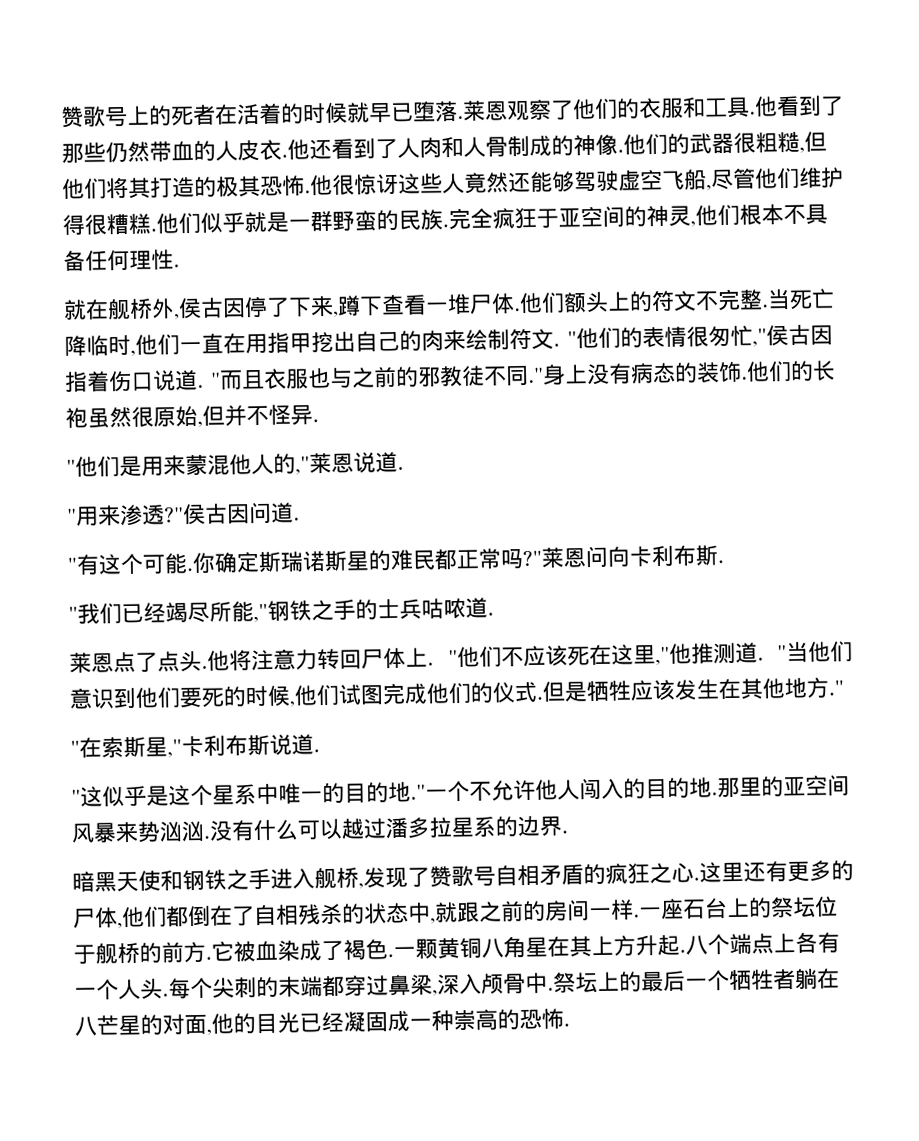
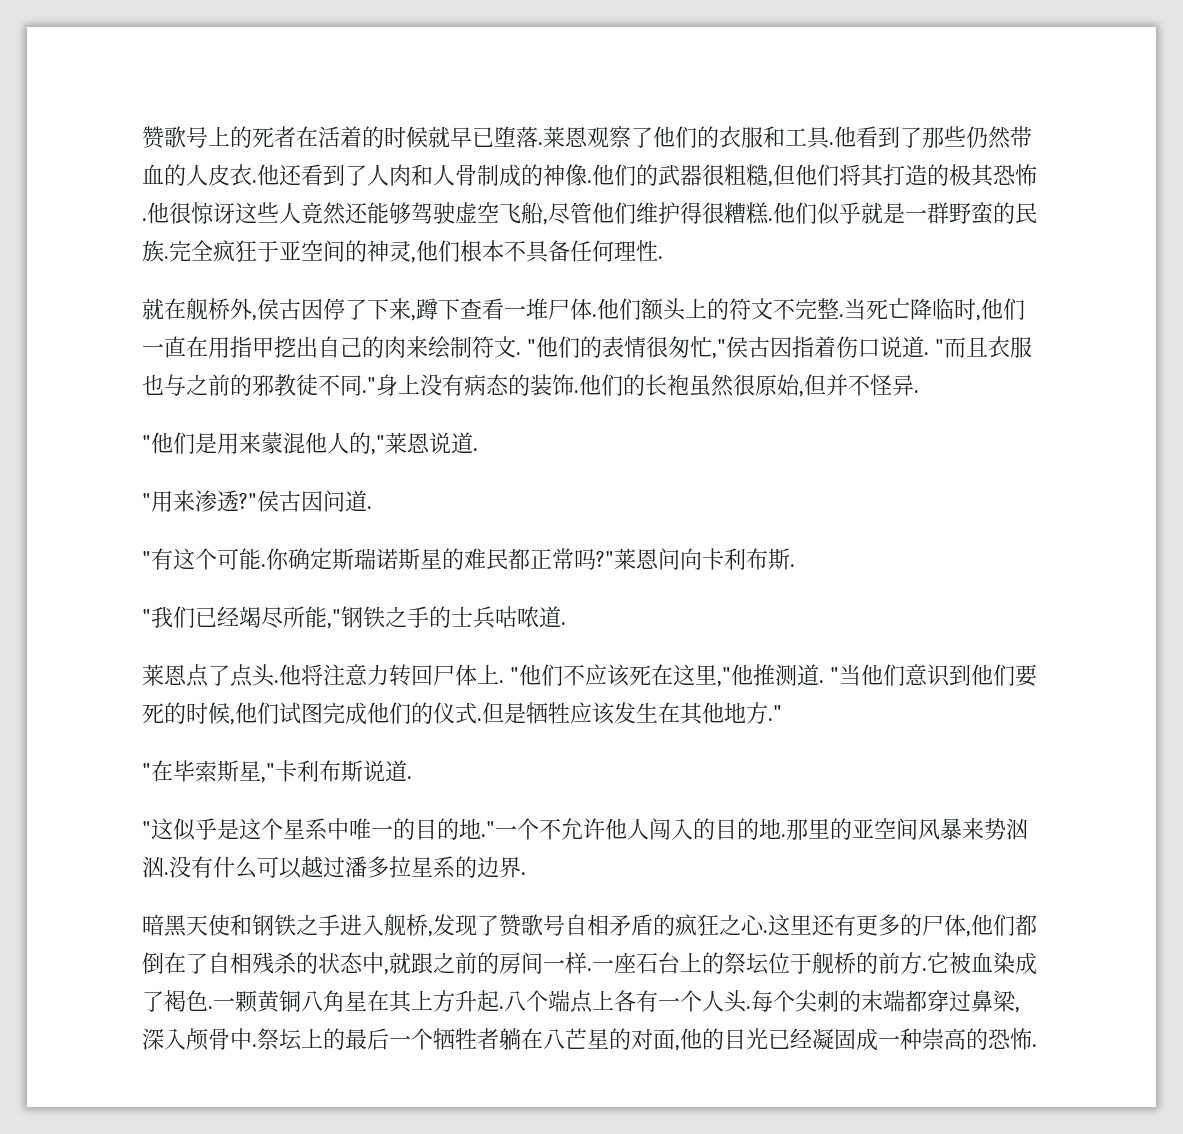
- "在索斯星,"卡利布斯说道.
+ "在毕索斯星,"卡利布斯说道.

